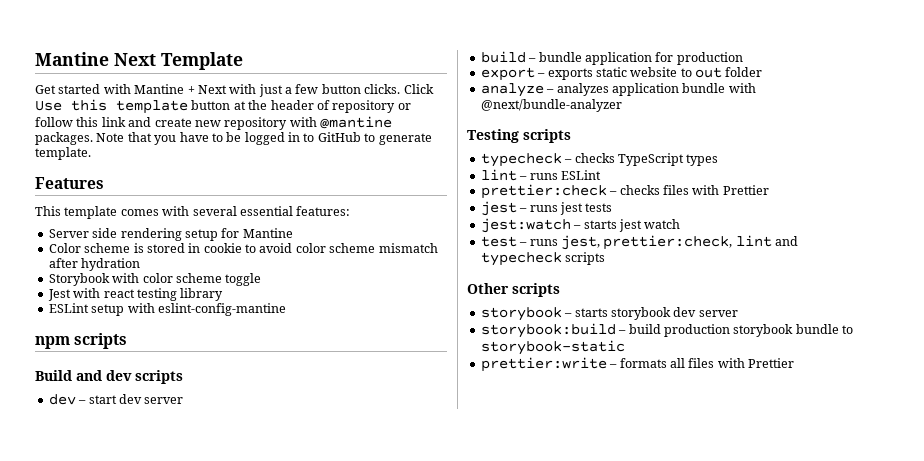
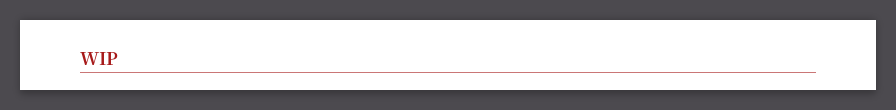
- Mantine Next Template
- Get started with Mantine + Next with just a few button clicks. Click Use this template button at the header of repository or follow this link and create new repository with @mantine packages. Note that you have to be logged in to GitHub to generate template.
- Features
- This template comes with several essential features:
- Server side rendering setup for Mantine
- Color scheme is stored in cookie to avoid color scheme mismatch after hydration
- Storybook with color scheme toggle
- Jest with react testing library
- ESLint setup with eslint-config-mantine
- npm scripts
- Build and dev scripts
- dev – start dev server
- build – bundle application for production
- export – exports static website to out folder
- analyze – analyzes application bundle with @next/bundle-analyzer
- Testing scripts
- typecheck – checks TypeScript types
- lint – runs ESLint
- prettier:check – checks files with Prettier
- jest – runs jest tests
- jest:watch – starts jest watch
- test – runs jest, prettier:check, lint and typecheck scripts
- Other scripts
- storybook – starts storybook dev server
- storybook:build – build production storybook bundle to storybook-static
- prettier:write – formats all files with Prettier
+ WIP

